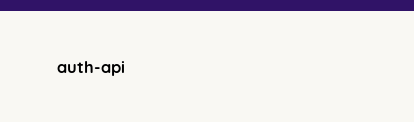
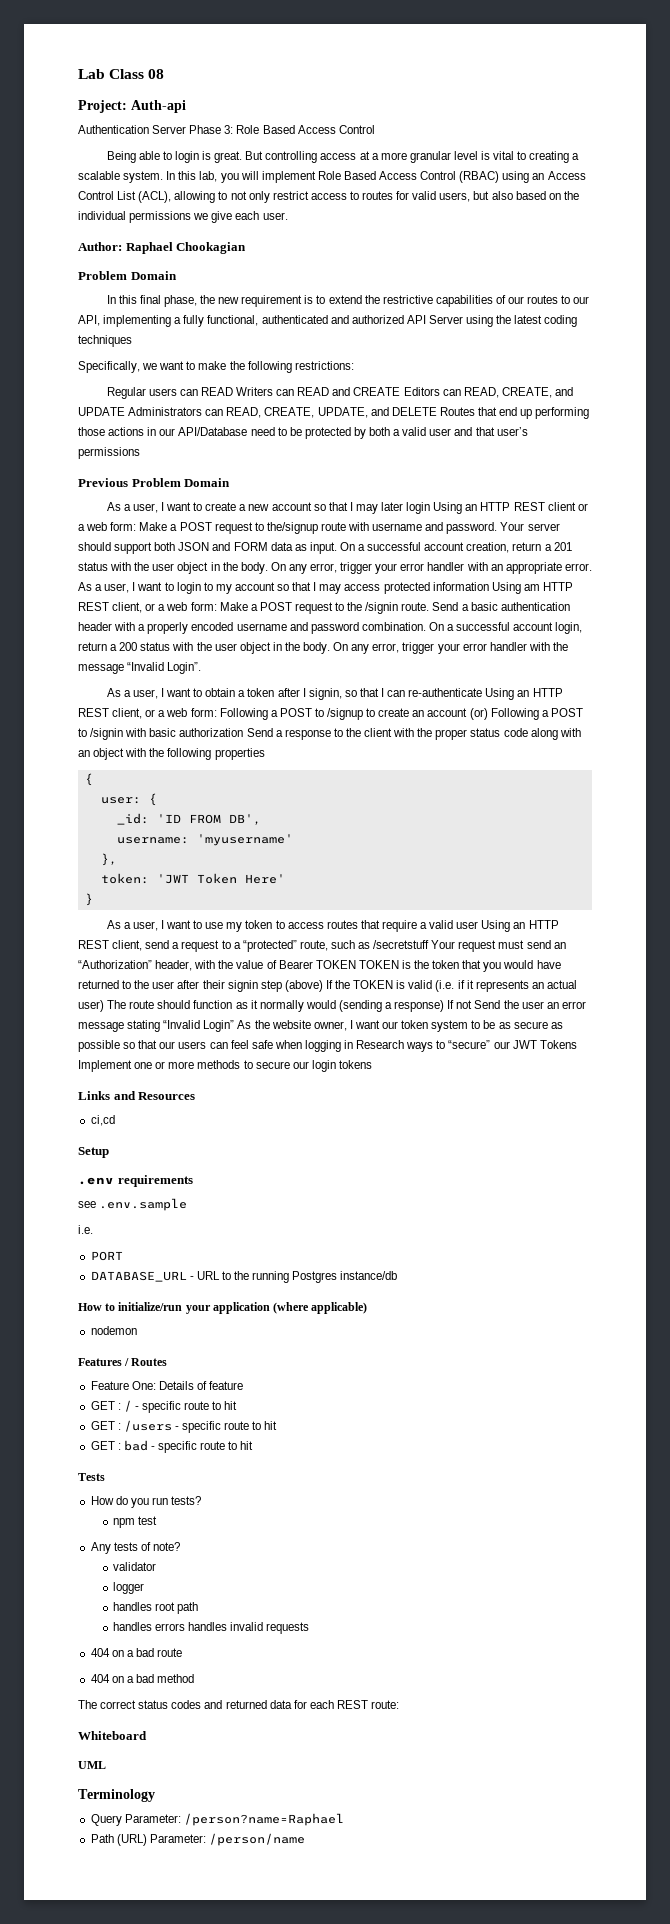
- auth-api
+ Lab Class 08
+ Project: Auth-api
+ Authentication Server Phase 3: Role Based Access Control
+ Being able to login is great. But controlling access at a more granular level is vital to creating a scalable system. In this lab, you will implement Role Based Access Control (RBAC) using an Access Control List (ACL), allowing to not only restrict access to routes for valid users, but also based on the individual permissions we give each user.
+ Author: Raphael Chookagian
+ Problem Domain
+ In this final phase, the new requirement is to extend the restrictive capabilities of our routes to our API, implementing a fully functional, authenticated and authorized API Server using the latest coding techniques
+ Specifically, we want to make the following restrictions:
+ Regular users can READ Writers can READ and CREATE Editors can READ, CREATE, and UPDATE Administrators can READ, CREATE, UPDATE, and DELETE Routes that end up performing those actions in our API/Database need to be protected by both a valid user and that user’s permissions
+ Previous Problem Domain
+ As a user, I want to create a new account so that I may later login Using an HTTP REST client or a web form: Make a POST request to the/signup route with username and password. Your server should support both JSON and FORM data as input. On a successful account creation, return a 201 status with the user object in the body. On any error, trigger your error handler with an appropriate error. As a user, I want to login to my account so that I may access protected information Using am HTTP REST client, or a web form: Make a POST request to the /signin route. Send a basic authentication header with a properly encoded username and password combination. On a successful account login, return a 200 status with the user object in the body. On any error, trigger your error handler with the message “Invalid Login”.
+ As a user, I want to obtain a token after I signin, so that I can re-authenticate Using an HTTP REST client, or a web form: Following a POST to /signup to create an account (or) Following a POST to /signin with basic authorization Send a response to the client with the proper status code along with an object with the following properties
+ {
+ user: {
+ _id: 'ID FROM DB',
+ username: 'myusername'
+ },
+ token: 'JWT Token Here'
+ }
+ As a user, I want to use my token to access routes that require a valid user Using an HTTP REST client, send a request to a “protected” route, such as /secretstuff Your request must send an “Authorization” header, with the value of Bearer TOKEN TOKEN is the token that you would have returned to the user after their signin step (above) If the TOKEN is valid (i.e. if it represents an actual user) The route should function as it normally would (sending a response) If not Send the user an error message stating “Invalid Login” As the website owner, I want our token system to be as secure as possible so that our users can feel safe when logging in Research ways to “secure” our JWT Tokens Implement one or more methods to secure our login tokens
+ Links and Resources
+ ci,cd
+ Setup
+ .env requirements
+ see .env.sample
+ i.e.
+ PORT
+ DATABASE_URL - URL to the running Postgres instance/db
+ How to initialize/run your application (where applicable)
+ nodemon
+ Features / Routes
+ Feature One: Details of feature
+ GET : / - specific route to hit
+ GET : /users - specific route to hit
+ GET : bad - specific route to hit
+ Tests
+ How do you run tests?
+ npm test
+ Any tests of note?
+ validator
+ logger
+ handles root path
+ handles errors handles invalid requests
+ 404 on a bad route
+ 404 on a bad method
+ The correct status codes and returned data for each REST route:
+ Whiteboard
+ UML
+ Terminology
+ Query Parameter: /person?name=Raphael
+ Path (URL) Parameter: /person/name

